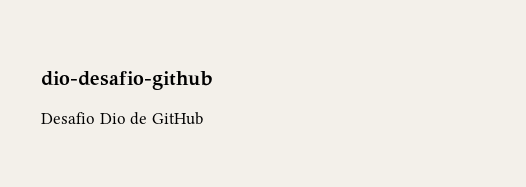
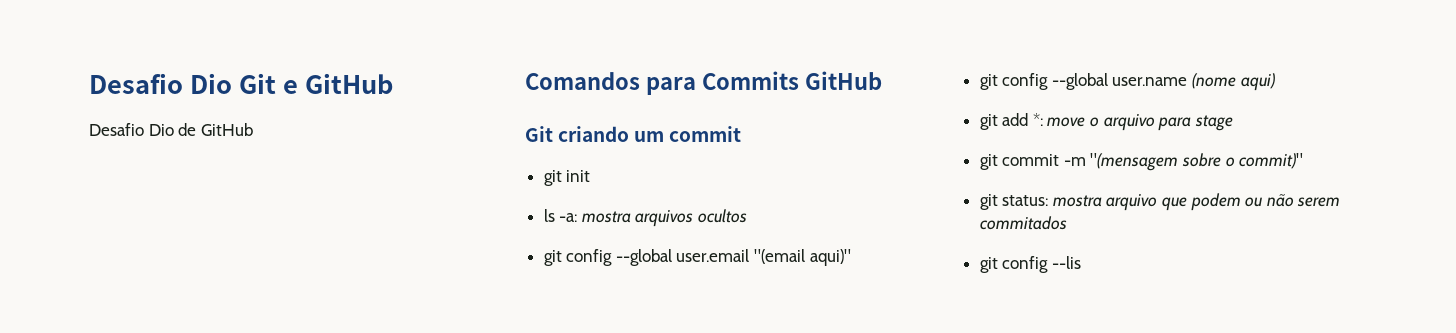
- dio-desafio-github
+ Desafio Dio Git e GitHub
+ Comandos para Commits GitHub
+ Git criando um commit
+ git init
+ ls -a: mostra arquivos ocultos
+ git config --global user.email "(email aqui)"
+ git config --global user.name (nome aqui)
+ git add *: move o arquivo para stage
+ git commit -m "(mensagem sobre o commit)"
+ git status: mostra arquivo que podem ou não serem commitados
+ git config --lis

